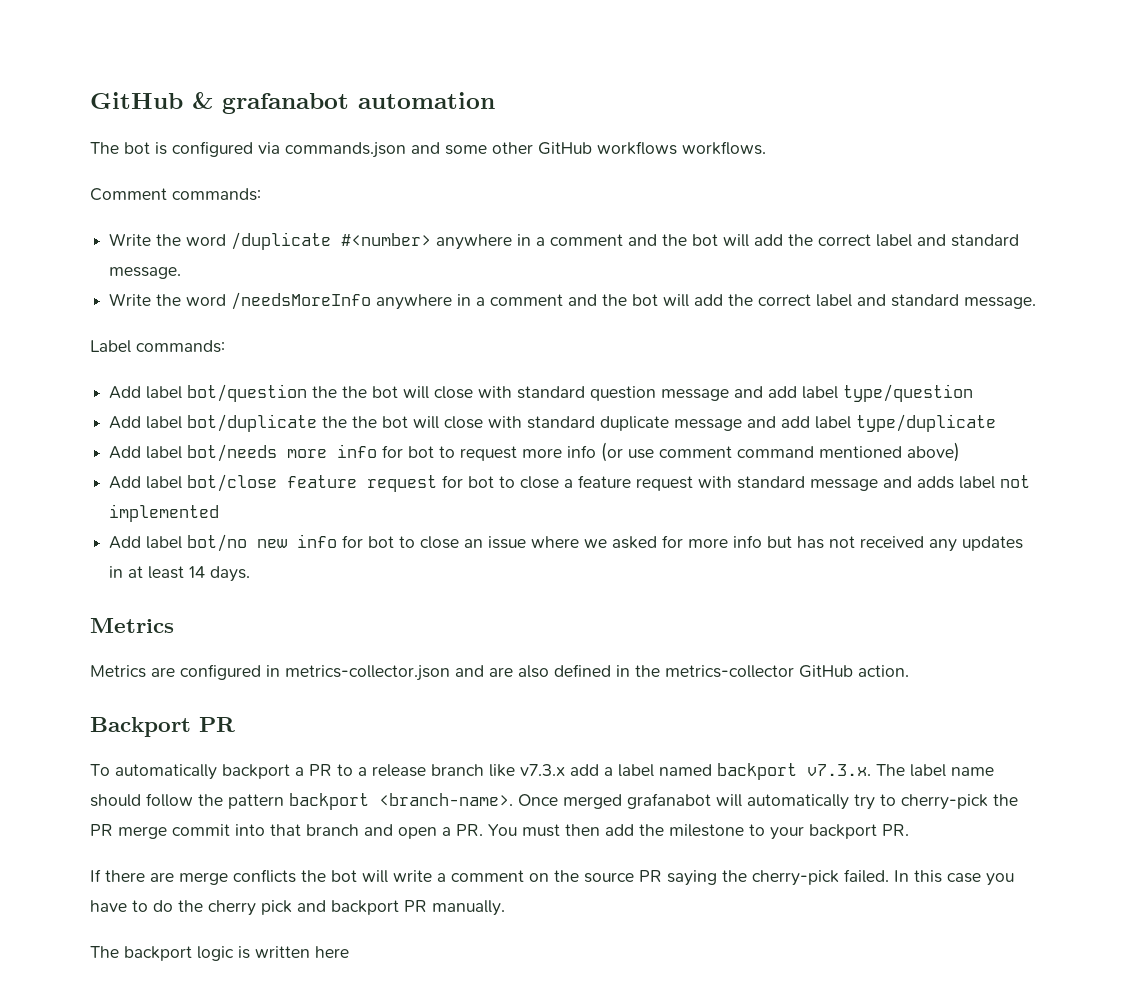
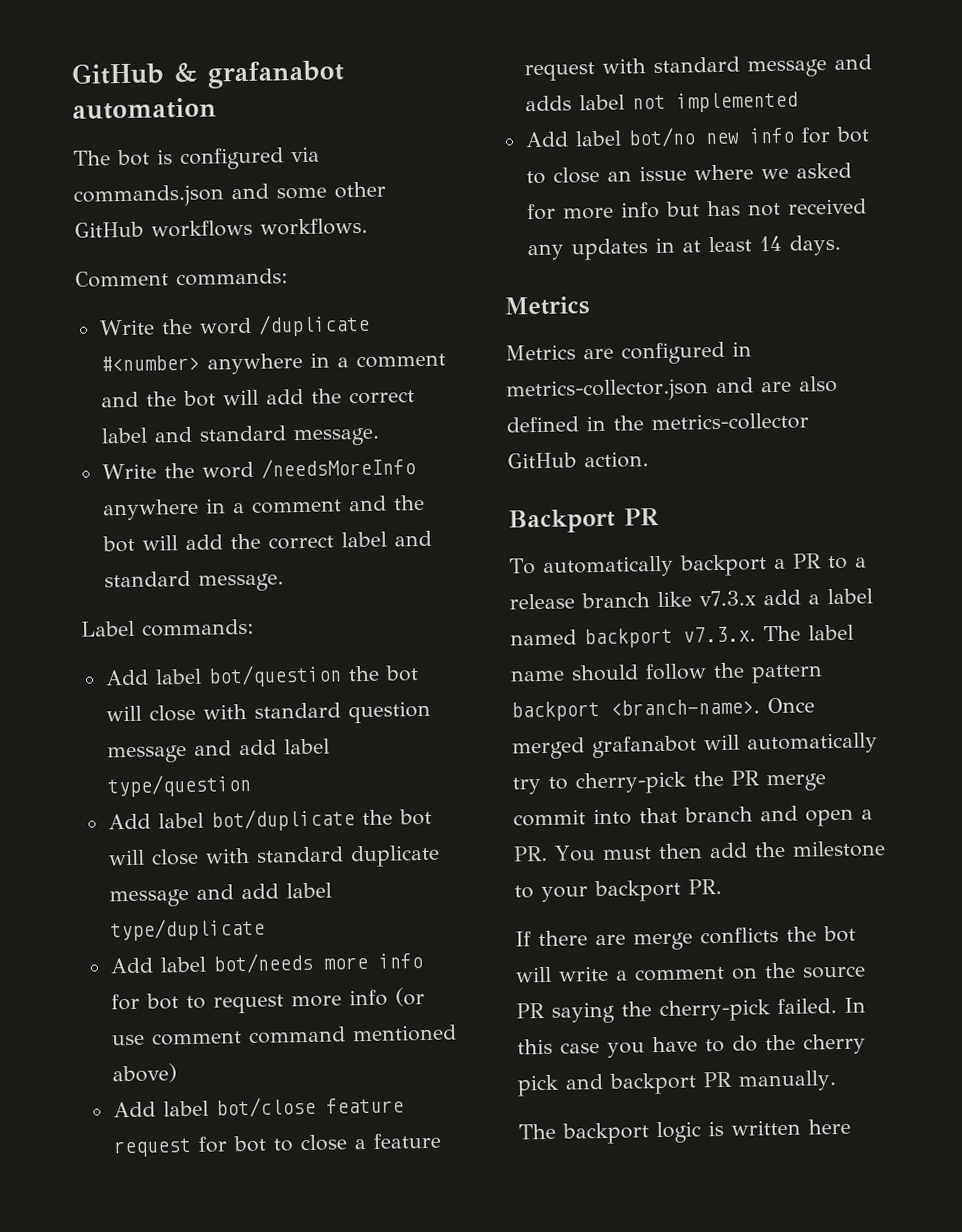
- Add label bot/question the the bot will close with standard question message and add label type/question
+ Add label bot/question the bot will close with standard question message and add label type/question
- Add label bot/duplicate the the bot will close with standard duplicate message and add label type/duplicate
+ Add label bot/duplicate the bot will close with standard duplicate message and add label type/duplicate

